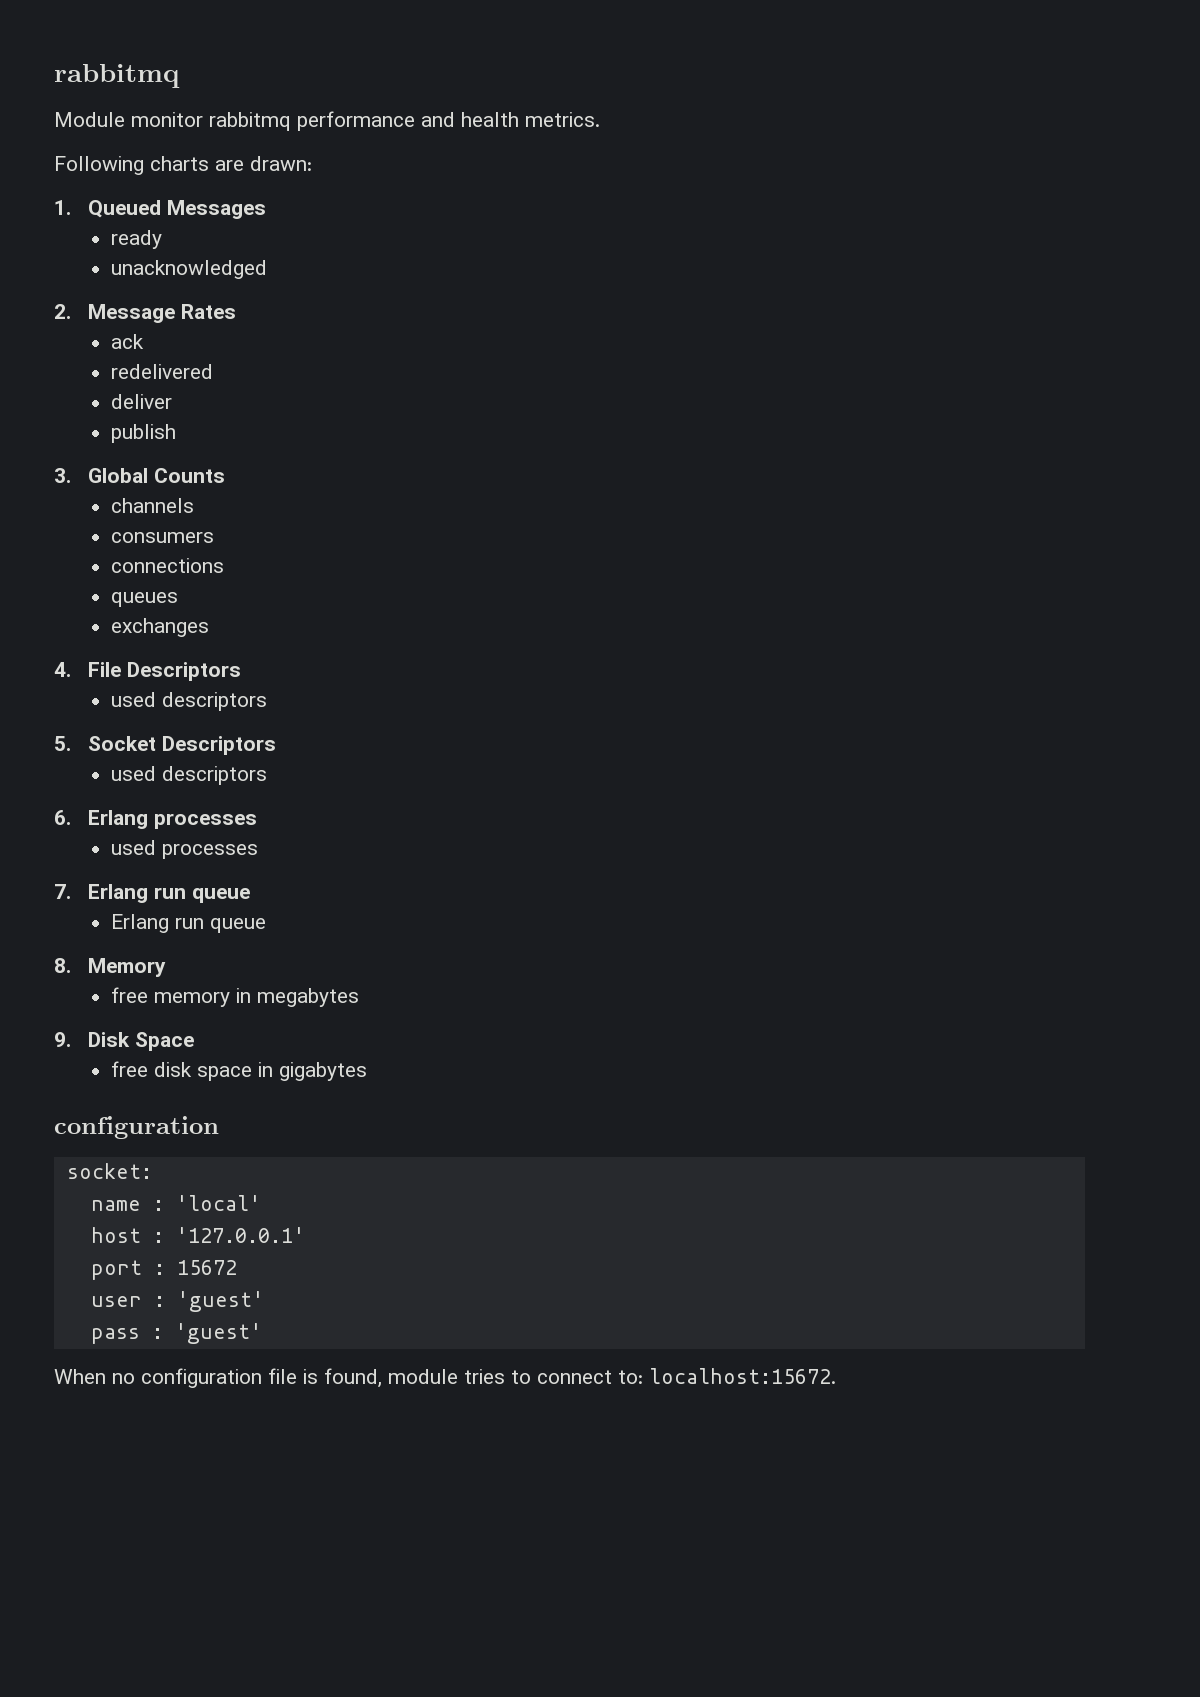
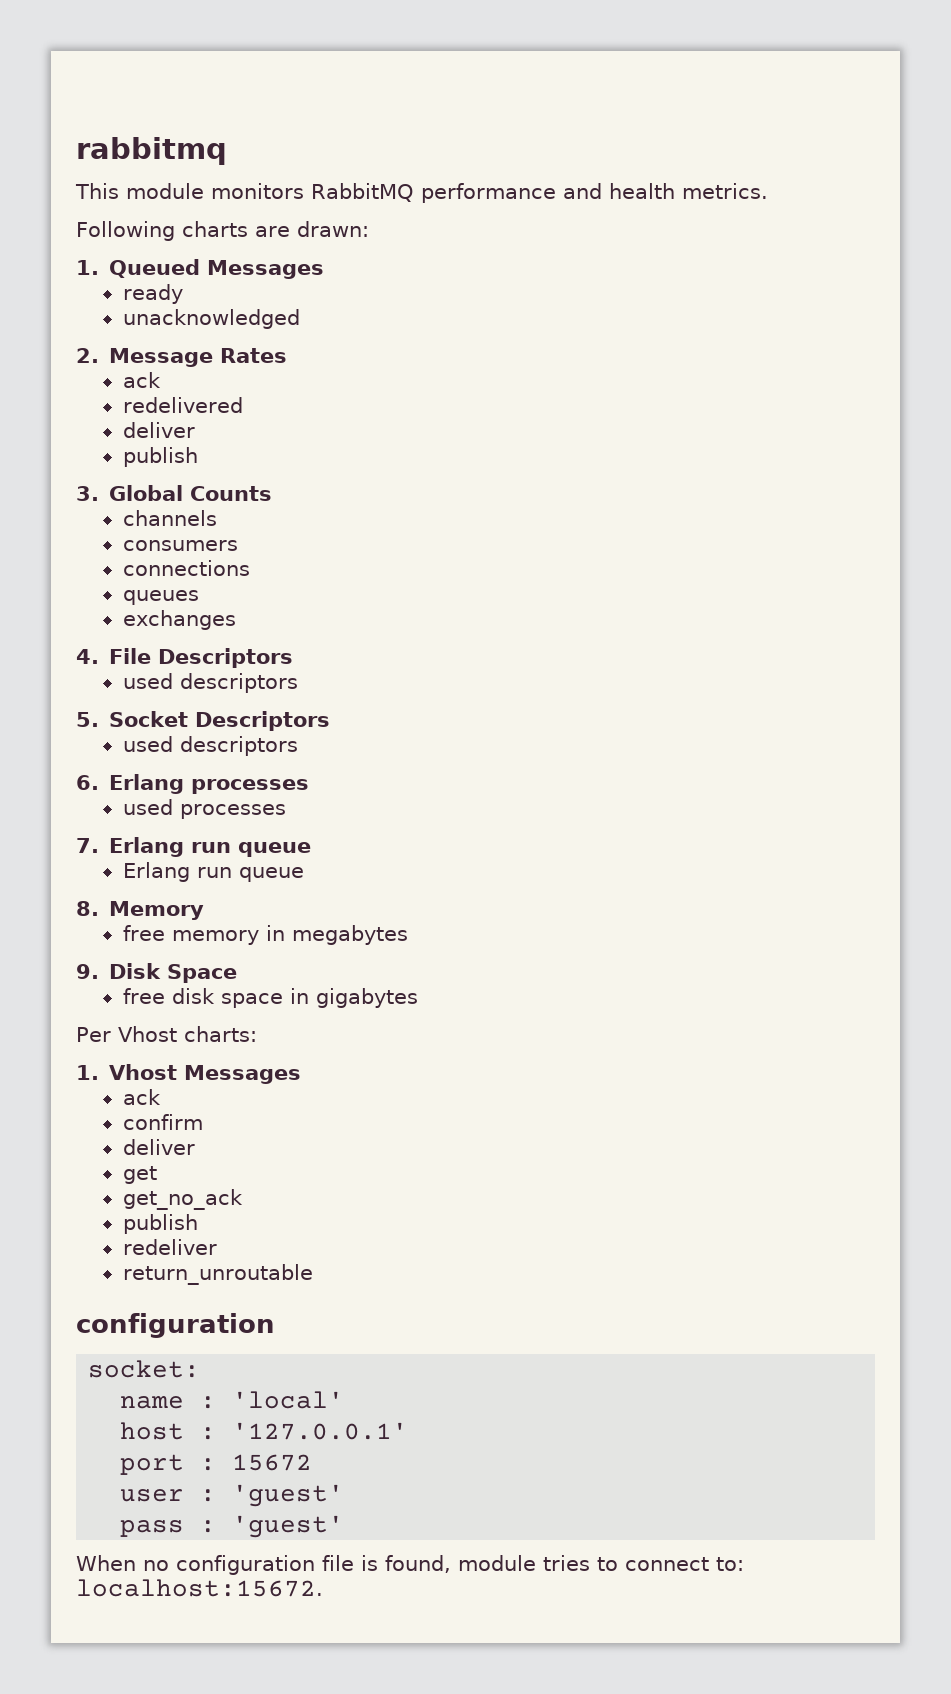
- Module monitor rabbitmq performance and health metrics.
+ This module monitors RabbitMQ performance and health metrics.
+ Per Vhost charts:
+ 1. Vhost Messages
+ ack
+ confirm
+ deliver
+ get
+ get_no_ack
+ publish
+ redeliver
+ return_unroutable

